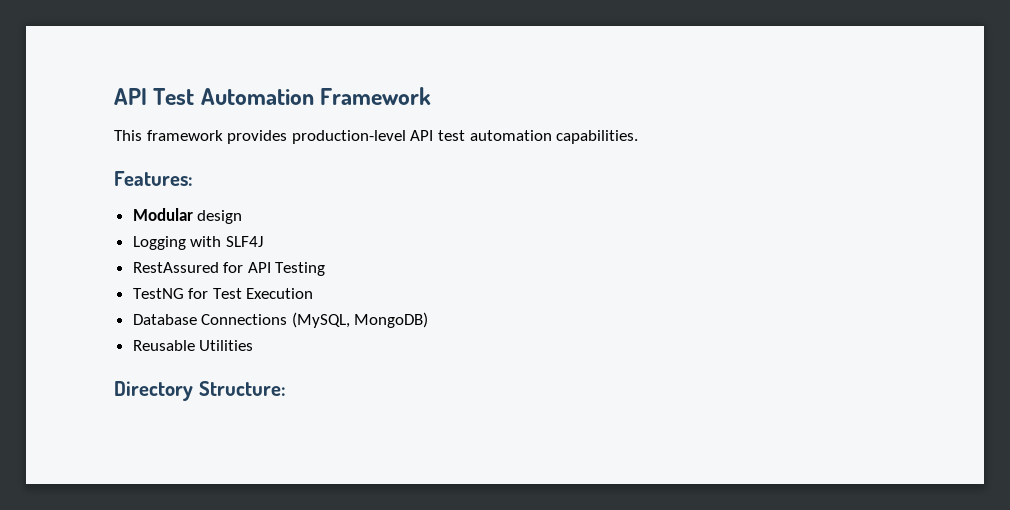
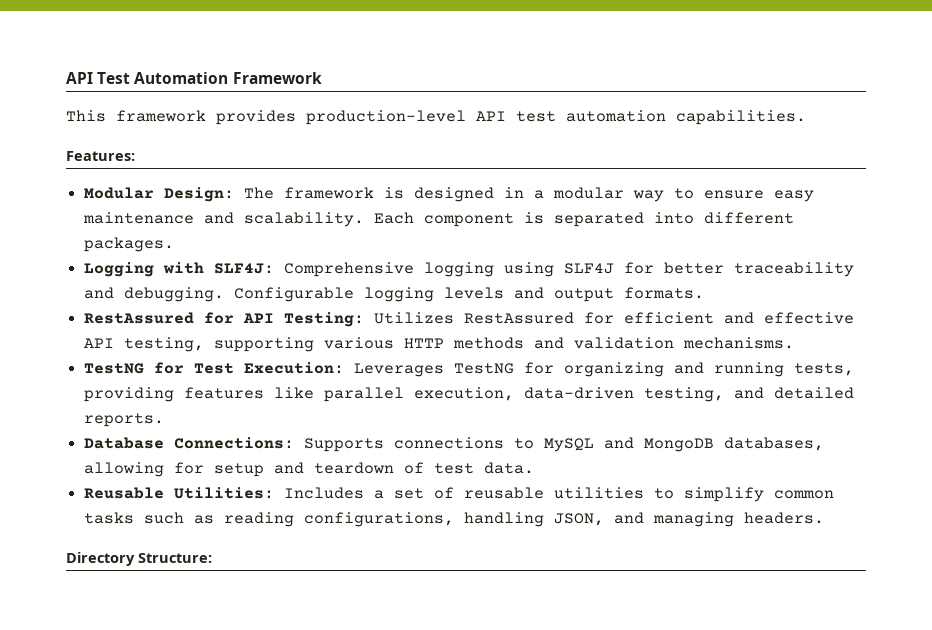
- Modular design
- Logging with SLF4J
- RestAssured for API Testing
- TestNG for Test Execution
- Database Connections (MySQL, MongoDB)
- Reusable Utilities
+ Modular Design: The framework is designed in a modular way to ensure easy maintenance and scalability. Each component is separated into different packages.
+ Logging with SLF4J: Comprehensive logging using SLF4J for better traceability and debugging. Configurable logging levels and output formats.
+ RestAssured for API Testing: Utilizes RestAssured for efficient and effective API testing, supporting various HTTP methods and validation mechanisms.
+ TestNG for Test Execution: Leverages TestNG for organizing and running tests, providing features like parallel execution, data-driven testing, and detailed reports.
+ Database Connections: Supports connections to MySQL and MongoDB databases, allowing for setup and teardown of test data.
+ Reusable Utilities: Includes a set of reusable utilities to simplify common tasks such as reading configurations, handling JSON, and managing headers.

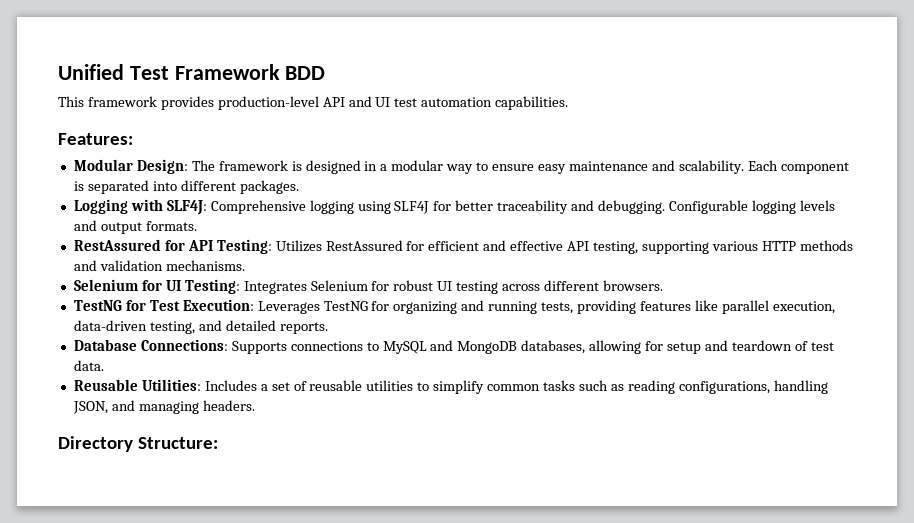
- API Test Automation Framework
+ Unified Test Framework BDD
- This framework provides production-level API test automation capabilities.
+ This framework provides production-level API and UI test automation capabilities.
+ Selenium for UI Testing: Integrates Selenium for robust UI testing across different browsers.

